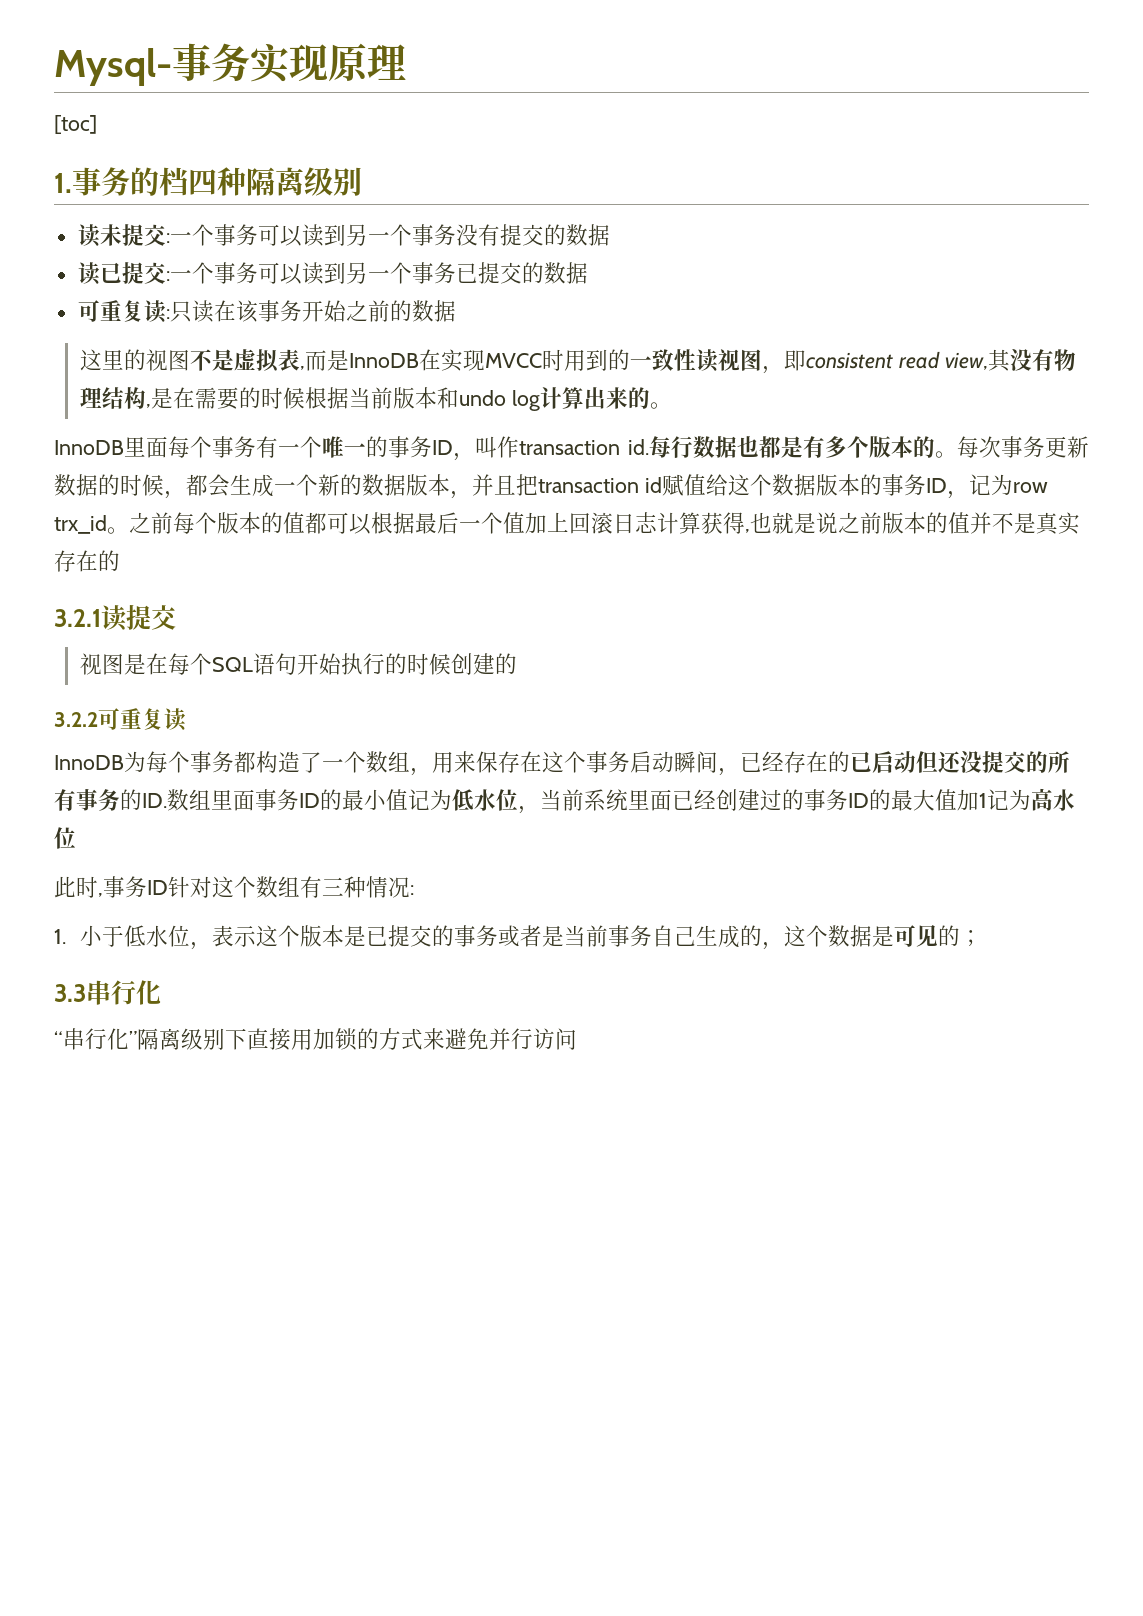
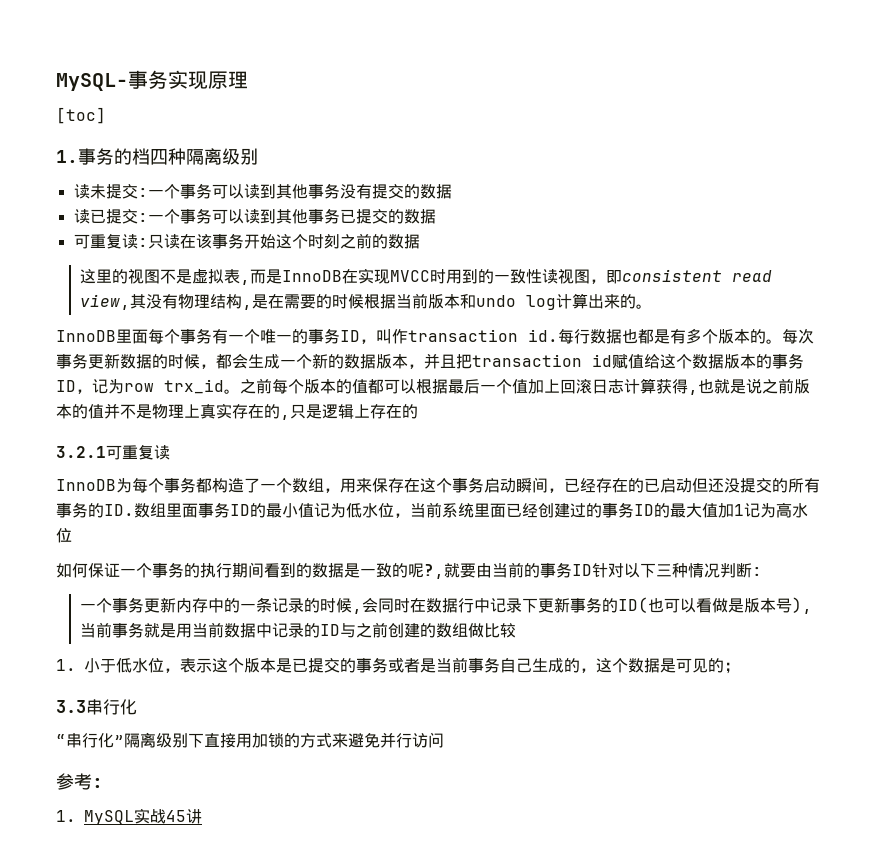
- Mysql-事务实现原理
+ MySQL-事务实现原理
- 读未提交:一个事务可以读到另一个事务没有提交的数据
+ 读未提交:一个事务可以读到其他事务没有提交的数据
- 读已提交:一个事务可以读到另一个事务已提交的数据
+ 读已提交:一个事务可以读到其他事务已提交的数据
- 可重复读:只读在该事务开始之前的数据
+ 可重复读:只读在该事务开始这个时刻之前的数据
- 之前每个版本的值都可以根据最后一个值加上回滚日志计算获得,也就是说之前版本的值并不是真实存在的
- 3.2.1读提交
- 视图是在每个SQL语句开始执行的时候创建的
- 3.2.2可重复读
+ 之前每个版本的值都可以根据最后一个值加上回滚日志计算获得,也就是说之前版本的值并不是物理上真实存在的,只是逻辑上存在的
+ 3.2.1可重复读
- 此时,事务ID针对这个数组有三种情况:
+ 如何保证一个事务的执行期间看到的数据是一致的呢?,就要由当前的事务ID针对以下三种情况判断:
+ 一个事务更新内存中的一条记录的时候,会同时在数据行中记录下更新事务的ID(也可以看做是版本号),当前事务就是用当前数据中记录的ID与之前创建的数组做比较
+ 参考:
+ 1. MySQL实战45讲

